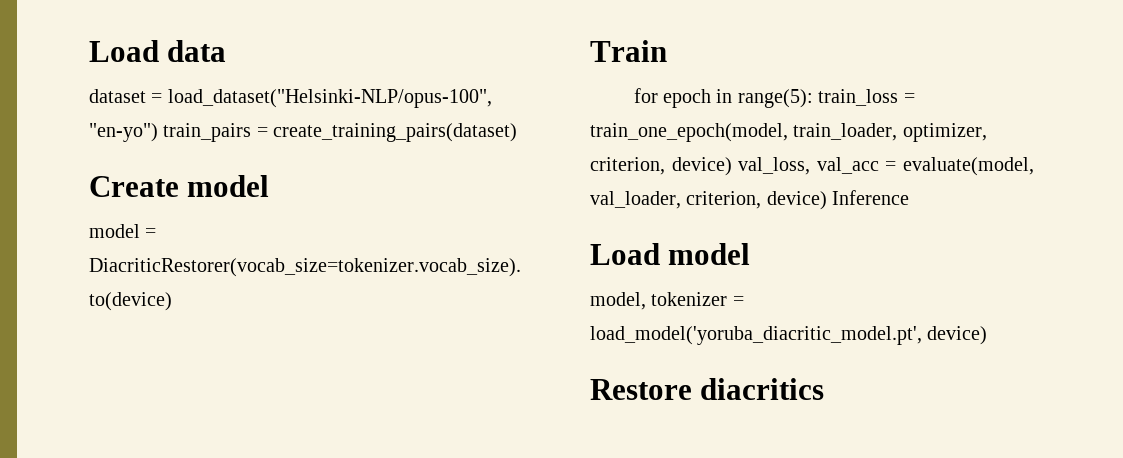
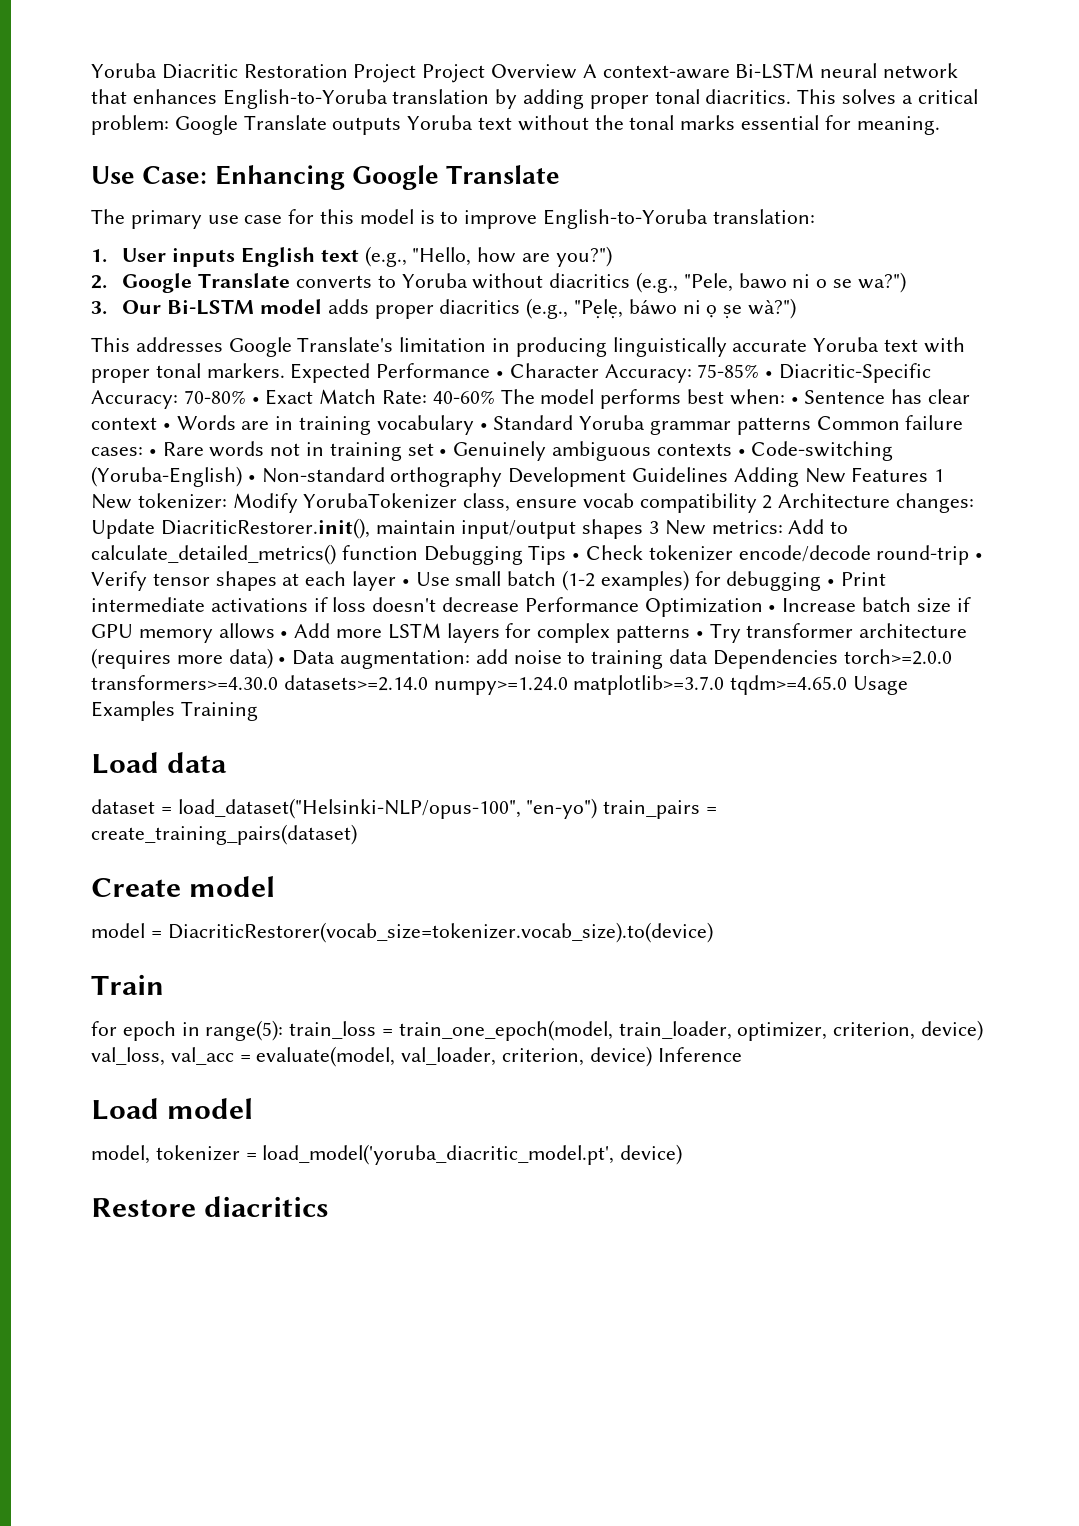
+ Yoruba Diacritic Restoration Project Project Overview A context-aware Bi-LSTM neural network that enhances English-to-Yoruba translation by adding proper tonal diacritics. This solves a critical problem: Google Translate outputs Yoruba text without the tonal marks essential for meaning.
+ Use Case: Enhancing Google Translate
+ The primary use case for this model is to improve English-to-Yoruba translation:
+ 1. User inputs English text (e.g., "Hello, how are you?")
+ 2. Google Translate converts to Yoruba without diacritics (e.g., "Pele, bawo ni o se wa?")
+ 3. Our Bi-LSTM model adds proper diacritics (e.g., "Pẹlẹ, báwo ni ọ ṣe wà?")
+ This addresses Google Translate's limitation in producing linguistically accurate Yoruba text with proper tonal markers. Expected Performance • Character Accuracy: 75-85% • Diacritic-Specific Accuracy: 70-80% • Exact Match Rate: 40-60% The model performs best when: • Sentence has clear context • Words are in training vocabulary • Standard Yoruba grammar patterns Common failure cases: • Rare words not in training set • Genuinely ambiguous contexts • Code-switching (Yoruba-English) • Non-standard orthography Development Guidelines Adding New Features 1 New tokenizer: Modify YorubaTokenizer class, ensure vocab compatibility 2 Architecture changes: Update DiacriticRestorer.init(), maintain input/output shapes 3 New metrics: Add to calculate_detailed_metrics() function Debugging Tips • Check tokenizer encode/decode round-trip • Verify tensor shapes at each layer • Use small batch (1-2 examples) for debugging • Print intermediate activations if loss doesn't decrease Performance Optimization • Increase batch size if GPU memory allows • Add more LSTM layers for complex patterns • Try transformer architecture (requires more data) • Data augmentation: add noise to training data Dependencies torch>=2.0.0 transformers>=4.30.0 datasets>=2.14.0 numpy>=1.24.0 matplotlib>=3.7.0 tqdm>=4.65.0 Usage Examples Training

